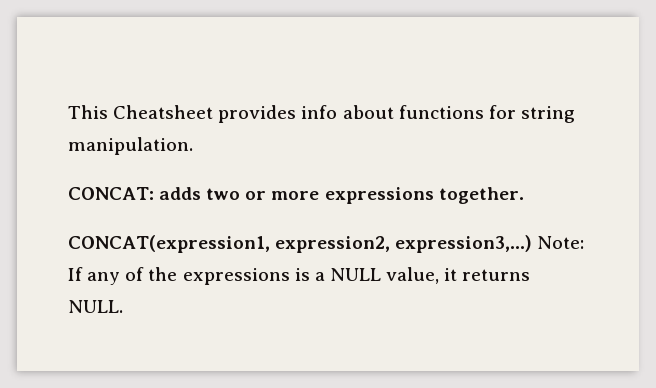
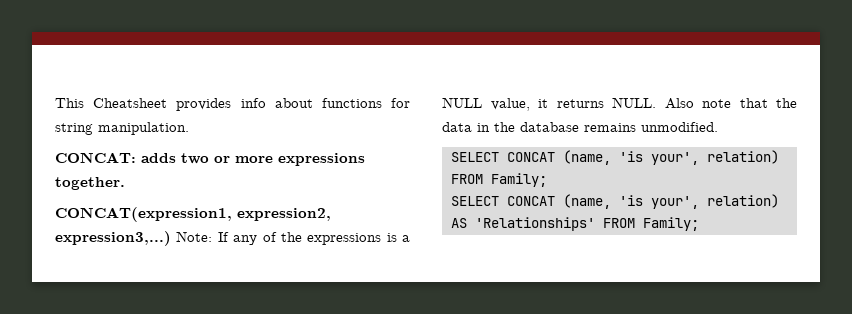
+ Also note that the data in the database remains unmodified.
+ SELECT CONCAT (name, 'is your', relation) FROM Family;
+ SELECT CONCAT (name, 'is your', relation) AS 'Relationships' FROM Family;

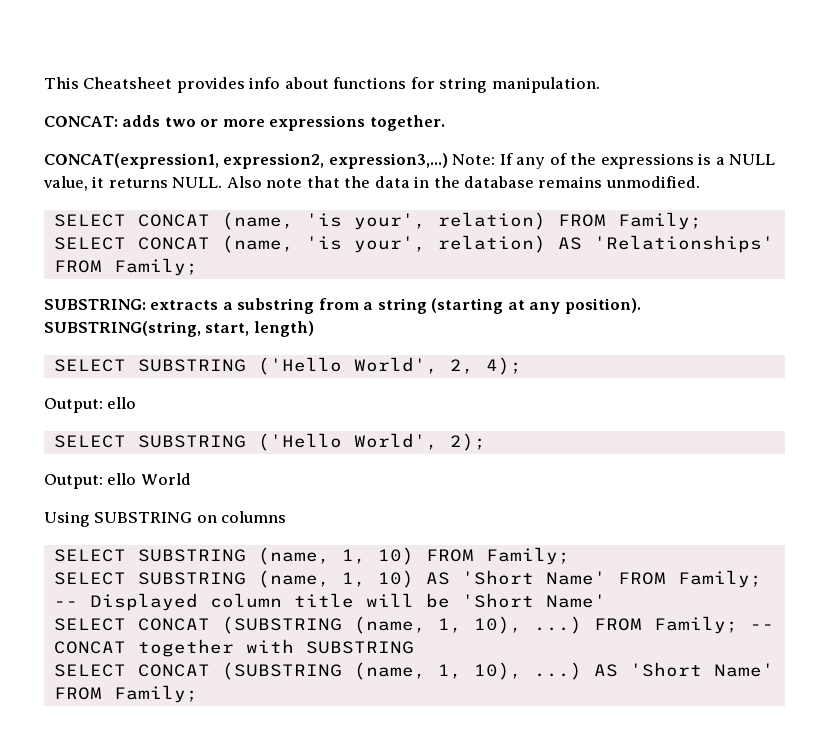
+ SUBSTRING: extracts a substring from a string (starting at any position). SUBSTRING(string, start, length)
+ SELECT SUBSTRING ('Hello World', 2, 4);
+ Output: ello
+ SELECT SUBSTRING ('Hello World', 2);
+ Output: ello World
+ Using SUBSTRING on columns
+ SELECT SUBSTRING (name, 1, 10) FROM Family;
+ SELECT SUBSTRING (name, 1, 10) AS 'Short Name' FROM Family; -- Displayed column title will be 'Short Name'
+ SELECT CONCAT (SUBSTRING (name, 1, 10), ...) FROM Family; -- CONCAT together with SUBSTRING
+ SELECT CONCAT (SUBSTRING (name, 1, 10), ...) AS 'Short Name' FROM Family;

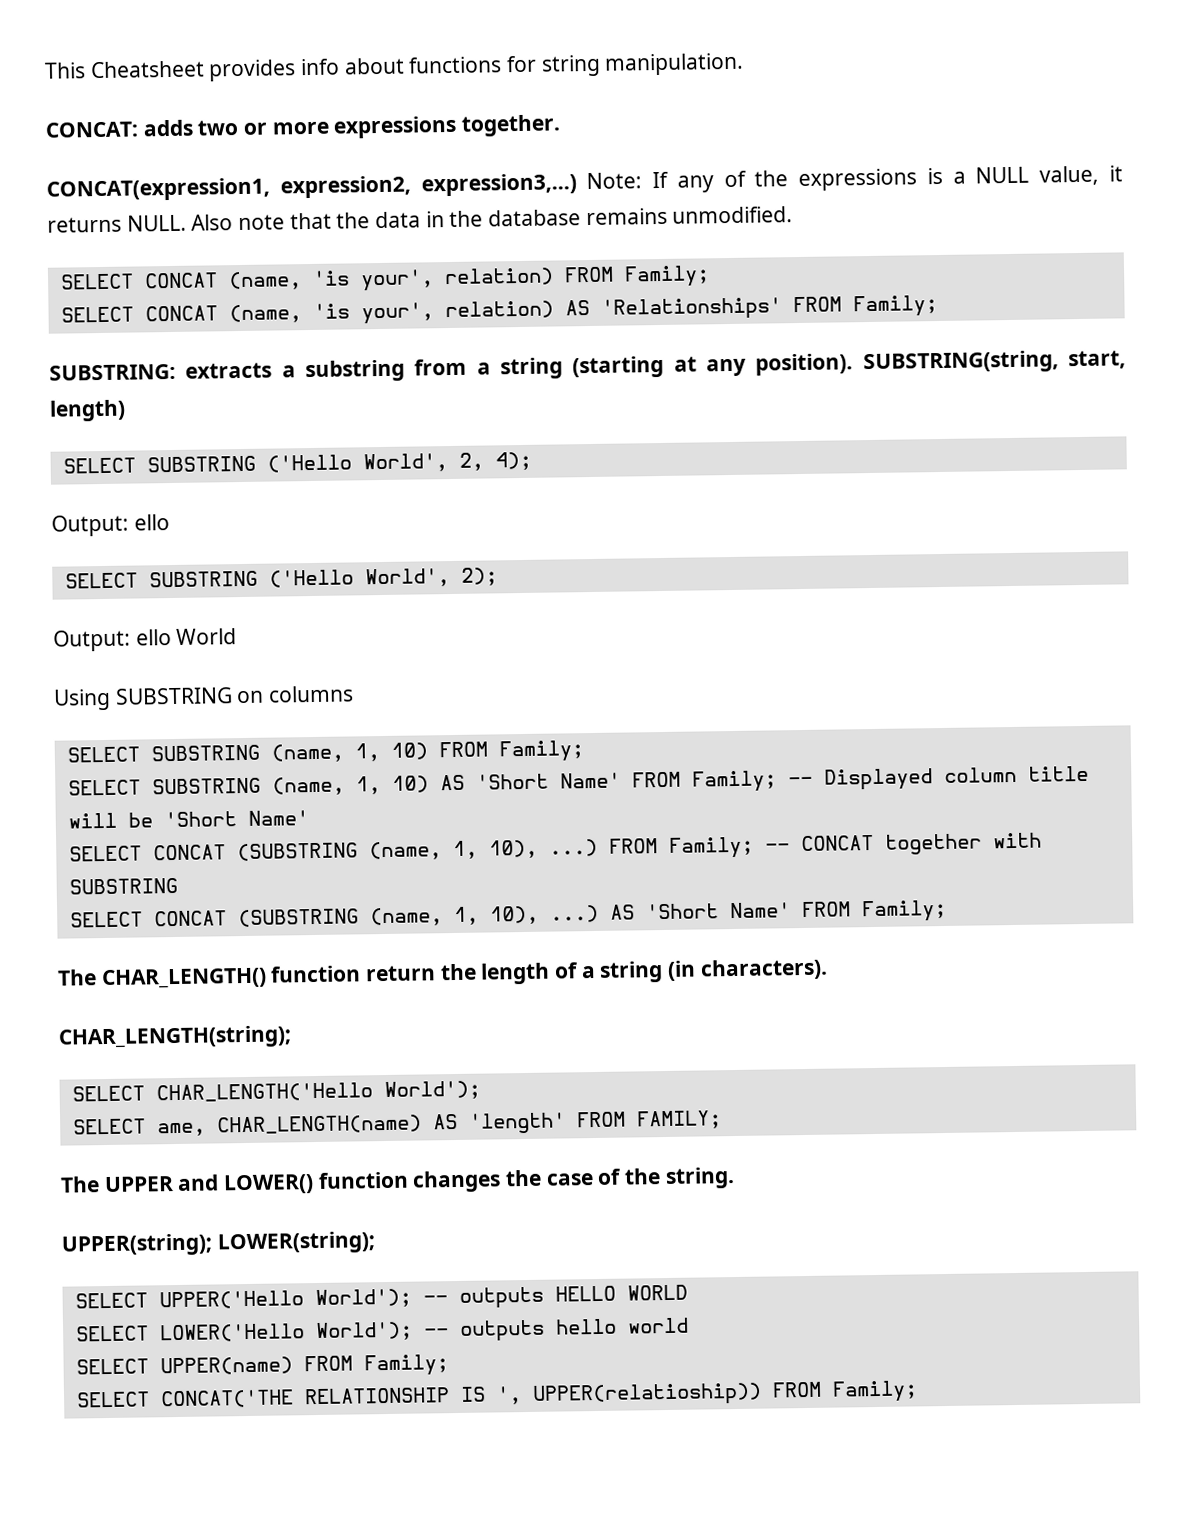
+ The CHAR_LENGTH() function return the length of a string (in characters).
+ CHAR_LENGTH(string);
+ SELECT CHAR_LENGTH('Hello World');
+ SELECT ame, CHAR_LENGTH(name) AS 'length' FROM FAMILY;
+ The UPPER and LOWER() function changes the case of the string.
+ UPPER(string); LOWER(string);
+ SELECT UPPER('Hello World'); -- outputs HELLO WORLD
+ SELECT LOWER('Hello World'); -- outputs hello world
+ SELECT UPPER(name) FROM Family;
+ SELECT CONCAT('THE RELATIONSHIP IS ', UPPER(relatioship)) FROM Family;

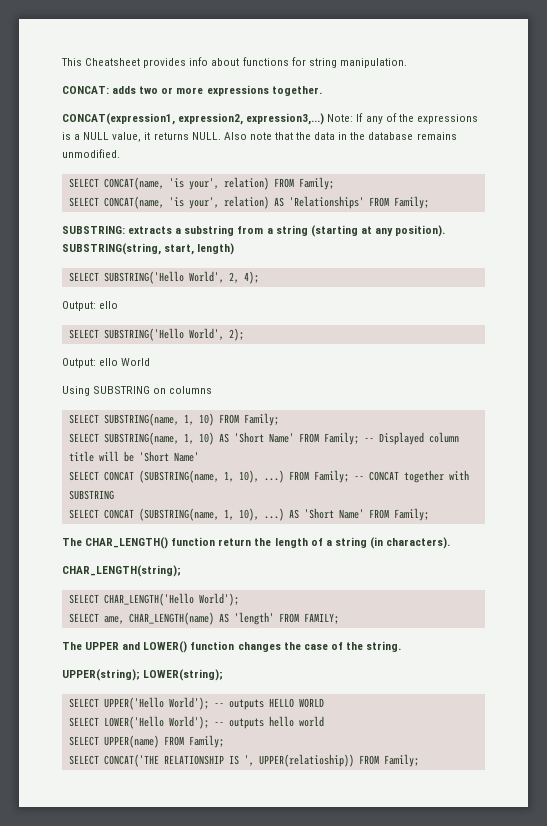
- SELECT CONCAT (name, 'is your', relation) FROM Family;
+ SELECT CONCAT(name, 'is your', relation) FROM Family;
- SELECT CONCAT (name, 'is your', relation) AS 'Relationships' FROM Family;
+ SELECT CONCAT(name, 'is your', relation) AS 'Relationships' FROM Family;
- SELECT SUBSTRING ('Hello World', 2, 4);
+ SELECT SUBSTRING('Hello World', 2, 4);
- SELECT SUBSTRING ('Hello World', 2);
+ SELECT SUBSTRING('Hello World', 2);
- SELECT SUBSTRING (name, 1, 10) FROM Family;
+ SELECT SUBSTRING(name, 1, 10) FROM Family;
- SELECT SUBSTRING (name, 1, 10) AS 'Short Name' FROM Family; -- Displayed column title will be 'Short Name'
- SELECT CONCAT (SUBSTRING (name, 1, 10), ...)
+ SELECT SUBSTRING(name, 1, 10) AS 'Short Name' FROM Family; -- Displayed column title will be 'Short Name'
+ SELECT CONCAT (SUBSTRING(name, 1, 10), ...)
  FROM Family; -- CONCAT together with SUBSTRING
- SELECT CONCAT (SUBSTRING (name, 1, 10), ...)
+ SELECT CONCAT (SUBSTRING(name, 1, 10), ...)

